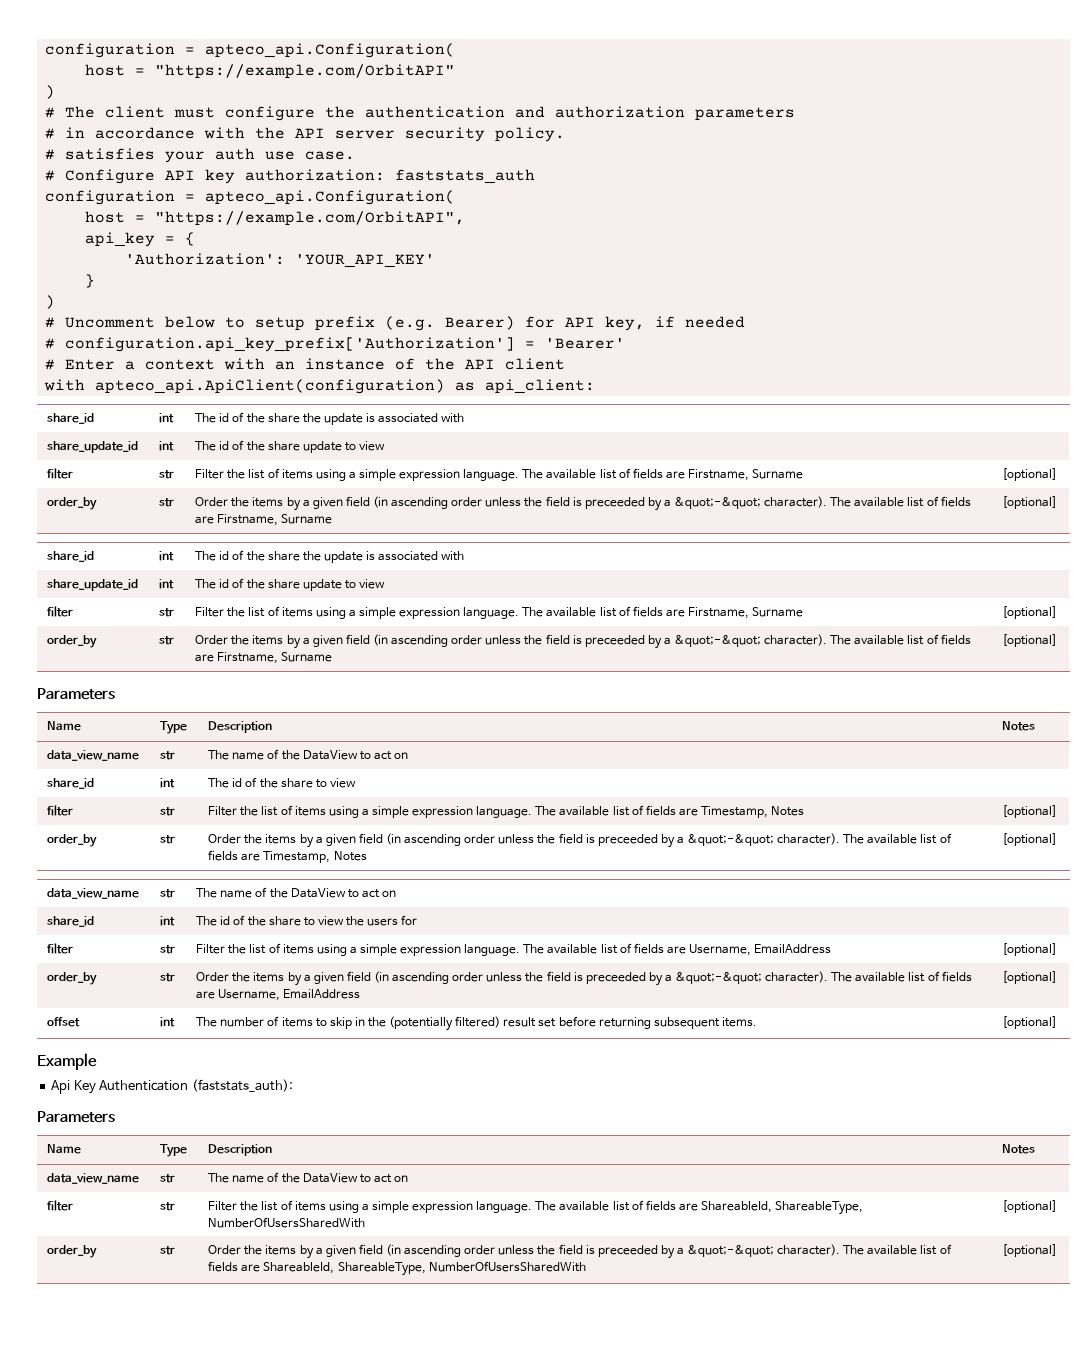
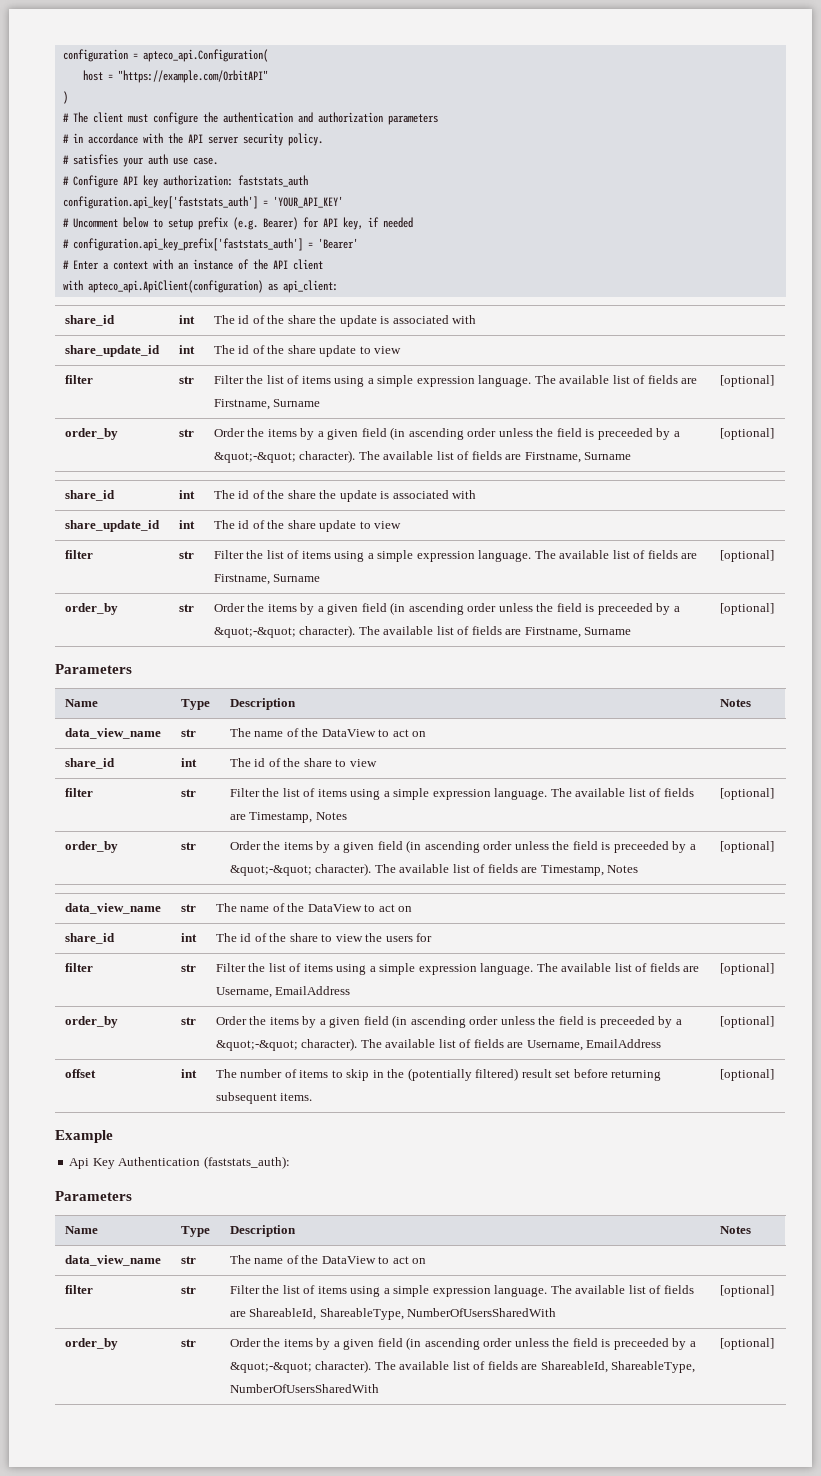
  # Configure API key authorization: faststats_auth
- configuration = apteco_api.Configuration(
- host = "https://example.com/OrbitAPI",
- api_key = {
- 'Authorization': 'YOUR_API_KEY'
+ configuration.api_key['faststats_auth'] = 'YOUR_API_KEY'
- }
- )
- # configuration.api_key_prefix['Authorization'] = 'Bearer'
+ # configuration.api_key_prefix['faststats_auth'] = 'Bearer'

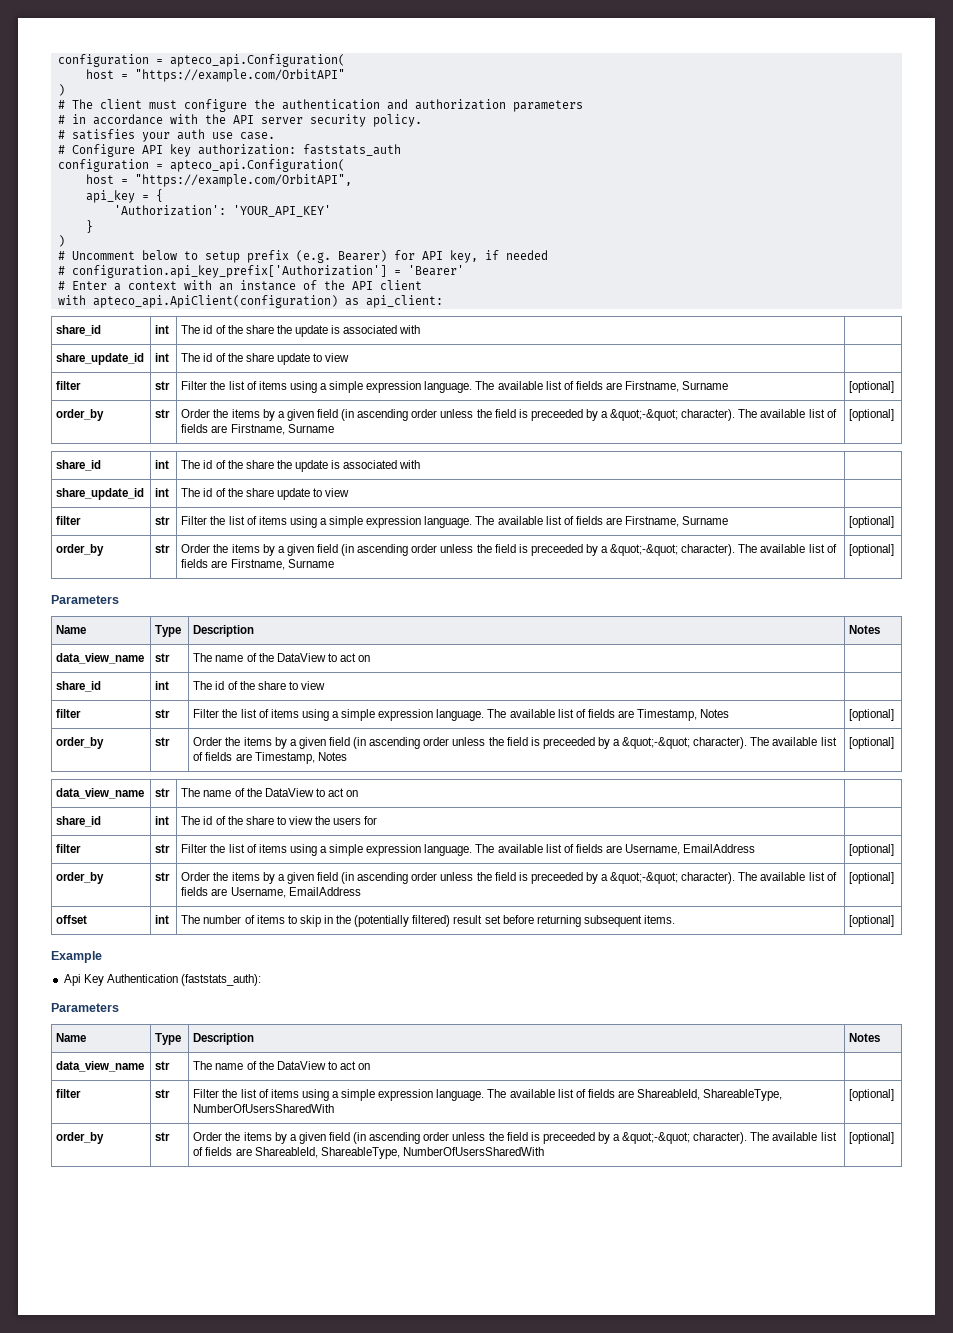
  # Configure API key authorization: faststats_auth
- configuration.api_key['faststats_auth'] = 'YOUR_API_KEY'
+ configuration = apteco_api.Configuration(
+ host = "https://example.com/OrbitAPI",
+ api_key = {
+ 'Authorization': 'YOUR_API_KEY'
+ }
+ )
- # configuration.api_key_prefix['faststats_auth'] = 'Bearer'
+ # configuration.api_key_prefix['Authorization'] = 'Bearer'

